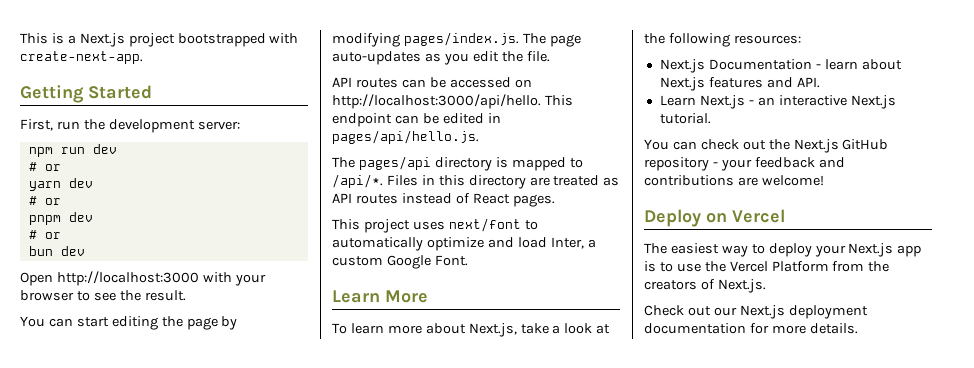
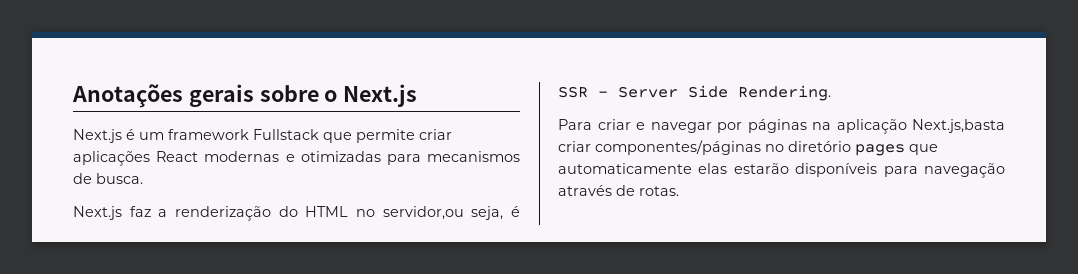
- This is a Next.js project bootstrapped with create-next-app.
- Getting Started
- First, run the development server:
- npm run dev
- # or
- yarn dev
- # or
- pnpm dev
- # or
- bun dev
- Open http://localhost:3000 with your browser to see the result.
- You can start editing the page by modifying pages/index.js. The page auto-updates as you edit the file.
- API routes can be accessed on http://localhost:3000/api/hello. This endpoint can be edited in pages/api/hello.js.
- The pages/api directory is mapped to /api/*. Files in this directory are treated as API routes instead of React pages.
- This project uses next/font to automatically optimize and load Inter, a custom Google Font.
- Learn More
- To learn more about Next.js, take a look at the following resources:
- Next.js Documentation - learn about Next.js features and API.
- Learn Next.js - an interactive Next.js tutorial.
- You can check out the Next.js GitHub repository - your feedback and contributions are welcome!
- Deploy on Vercel
- The easiest way to deploy your Next.js app is to use the Vercel Platform from the creators of Next.js.
- Check out our Next.js deployment documentation for more details.
+ Anotações gerais sobre o Next.js
+ Next.js é um framework Fullstack que permite criar aplicações React modernas e otimizadas para mecanismos de busca.
+ Next.js faz a renderização do HTML no servidor,ou seja, é SSR - Server Side Rendering.
+ Para criar e navegar por páginas na aplicação Next.js,basta criar componentes/páginas no diretório pages que automaticamente elas estarão disponíveis para navegação através de rotas.

